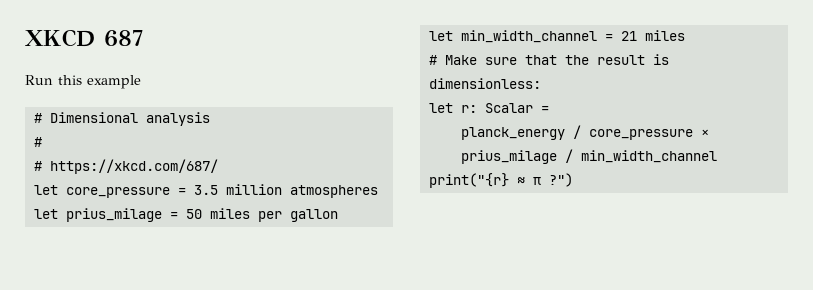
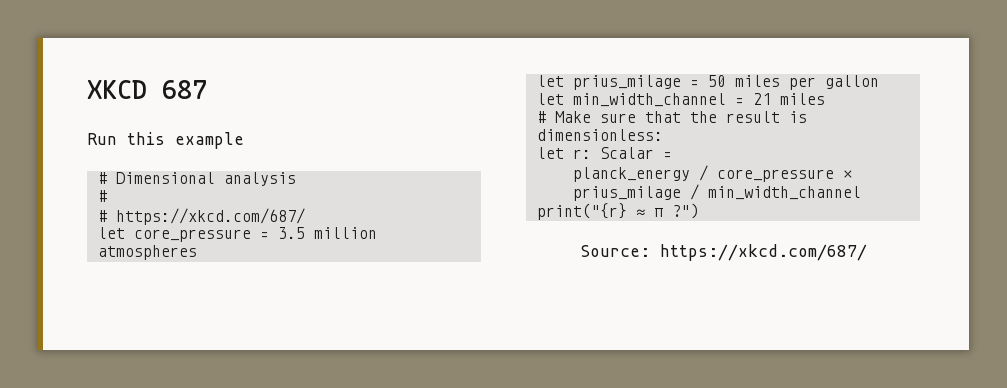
+ Source: https://xkcd.com/687/

